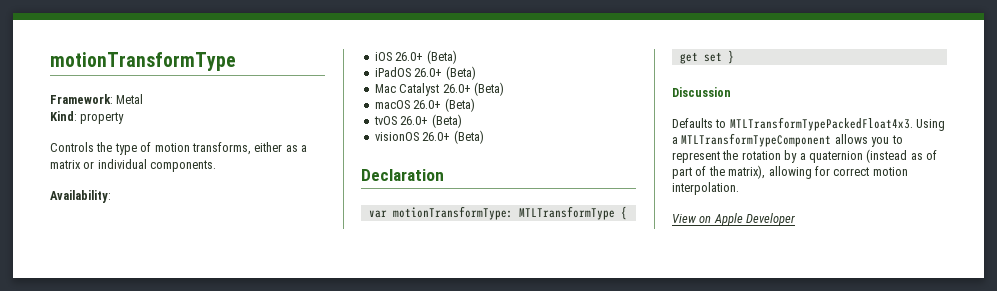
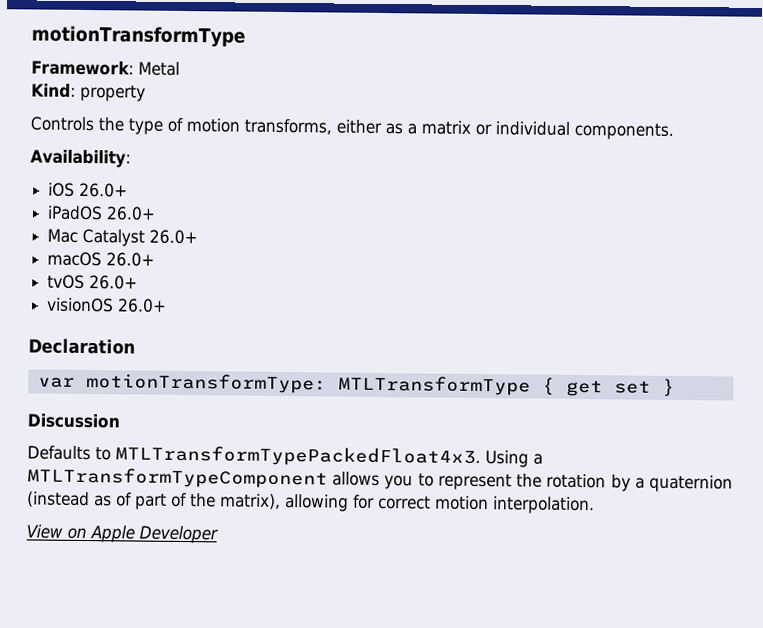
- iOS 26.0+ (Beta)
+ iOS 26.0+
- iPadOS 26.0+ (Beta)
+ iPadOS 26.0+
- Mac Catalyst 26.0+ (Beta)
+ Mac Catalyst 26.0+
- macOS 26.0+ (Beta)
+ macOS 26.0+
- tvOS 26.0+ (Beta)
+ tvOS 26.0+
- visionOS 26.0+ (Beta)
+ visionOS 26.0+

